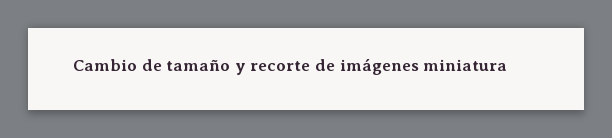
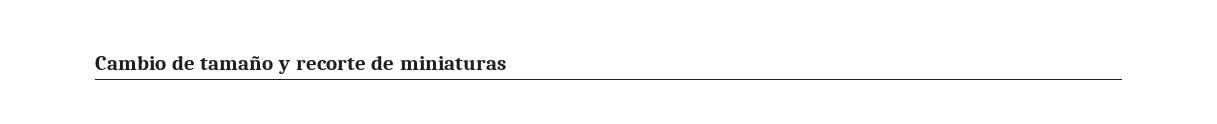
- Cambio de tamaño y recorte de imágenes miniatura
+ Cambio de tamaño y recorte de miniaturas

